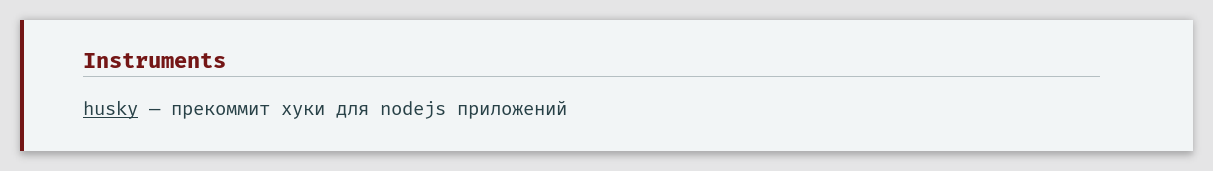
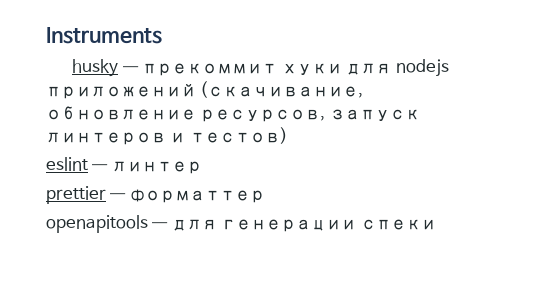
- husky — прекоммит хуки для nodejs приложений
+ husky — прекоммит хуки для nodejs приложений (скачивание, обновление ресурсов, запуск линтеров и тестов)
+ eslint — линтер
+ prettier — форматтер
+ openapitools — для генерации спеки

